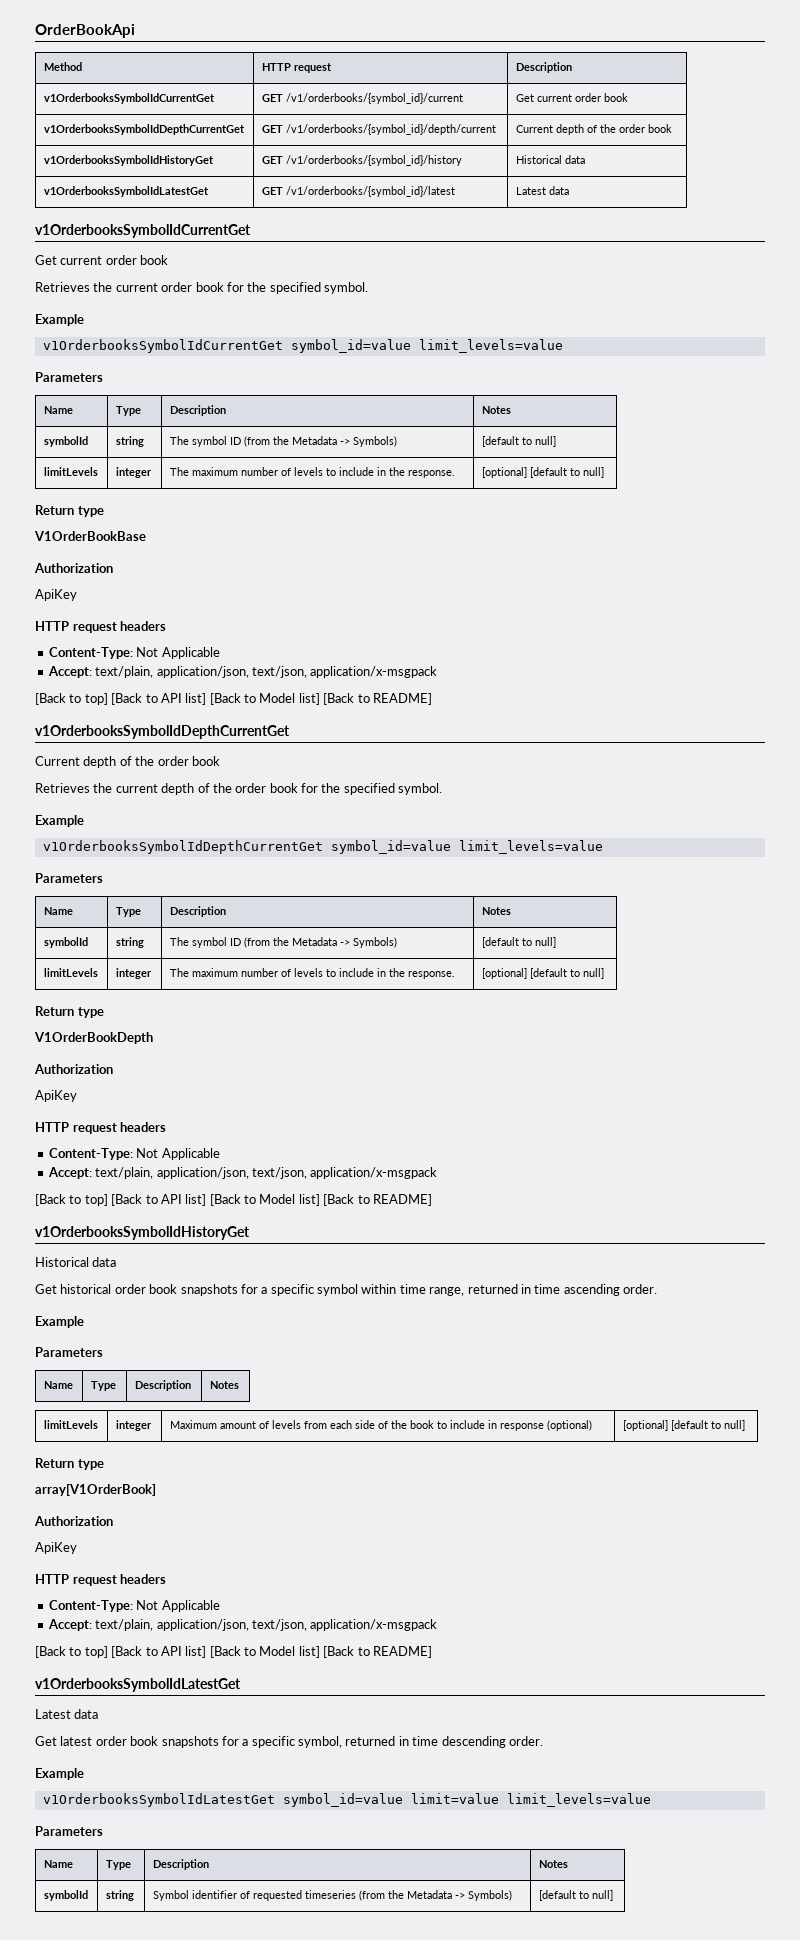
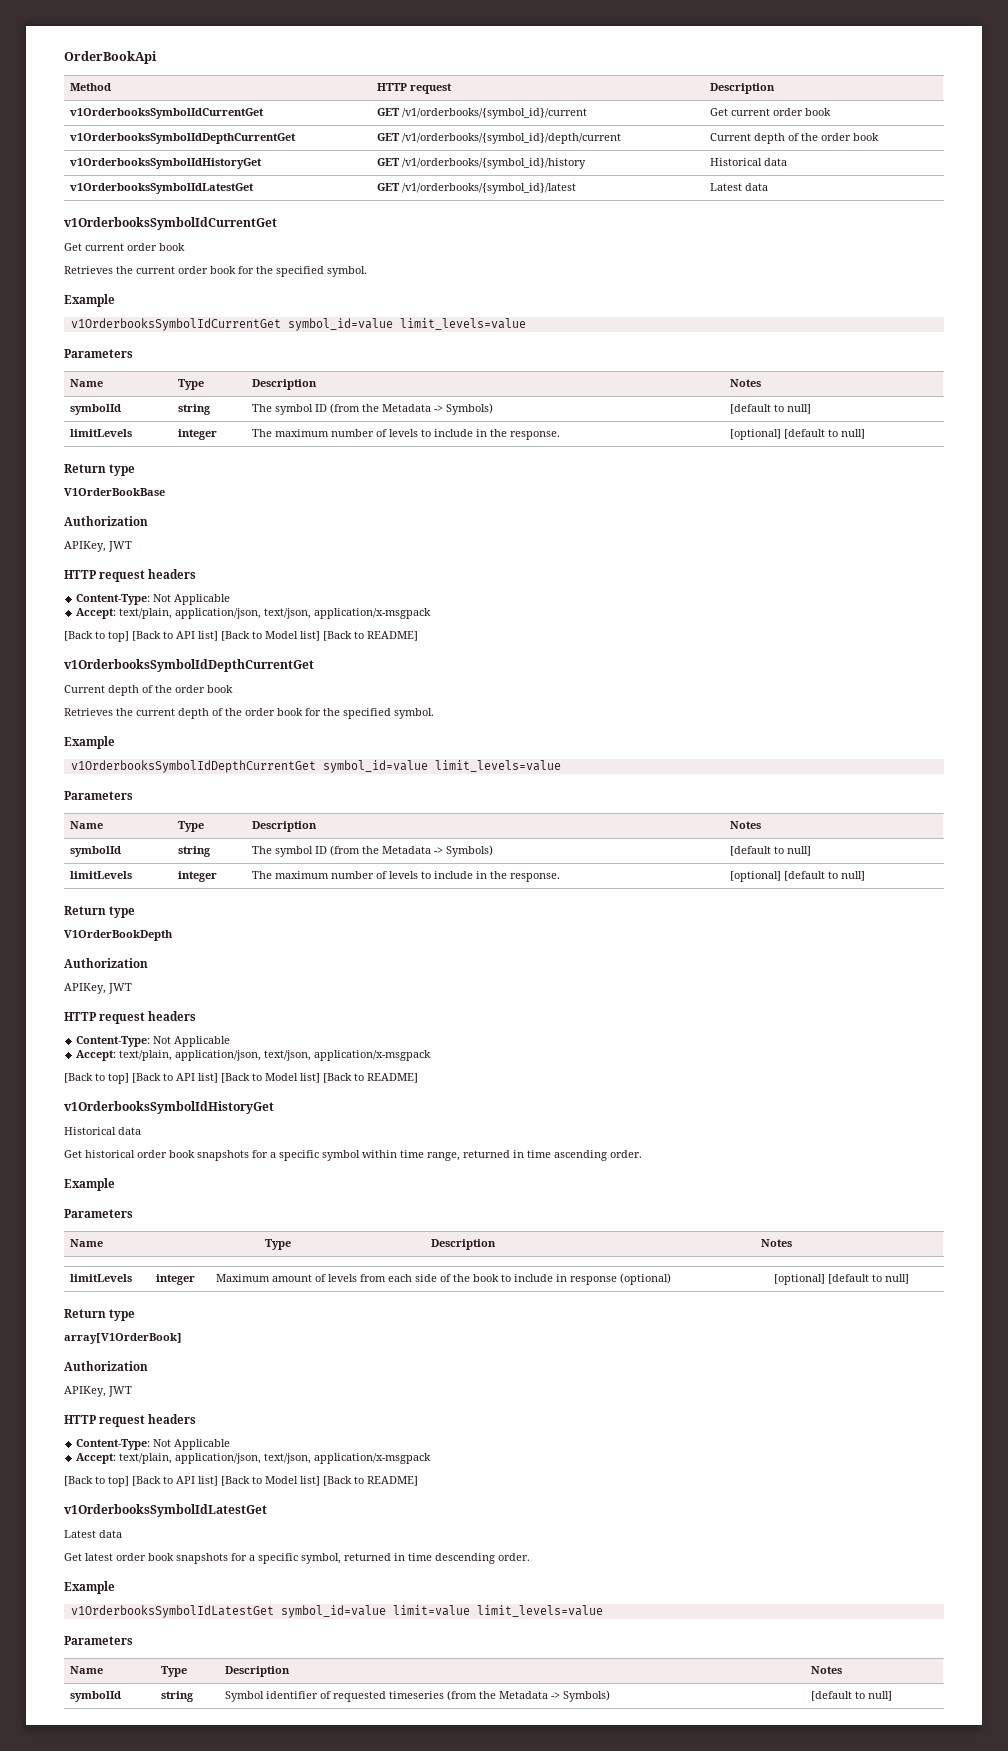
  V1OrderBookBase
  Authorization
- ApiKey
+ APIKey, JWT
  V1OrderBookDepth
  Authorization
- ApiKey
+ APIKey, JWT
  array[V1OrderBook]
  Authorization
- ApiKey
+ APIKey, JWT

